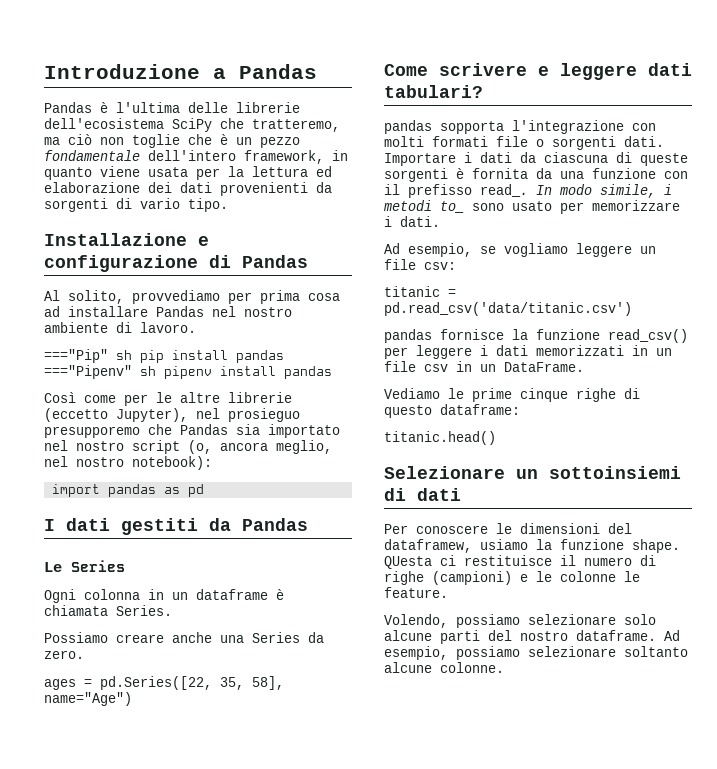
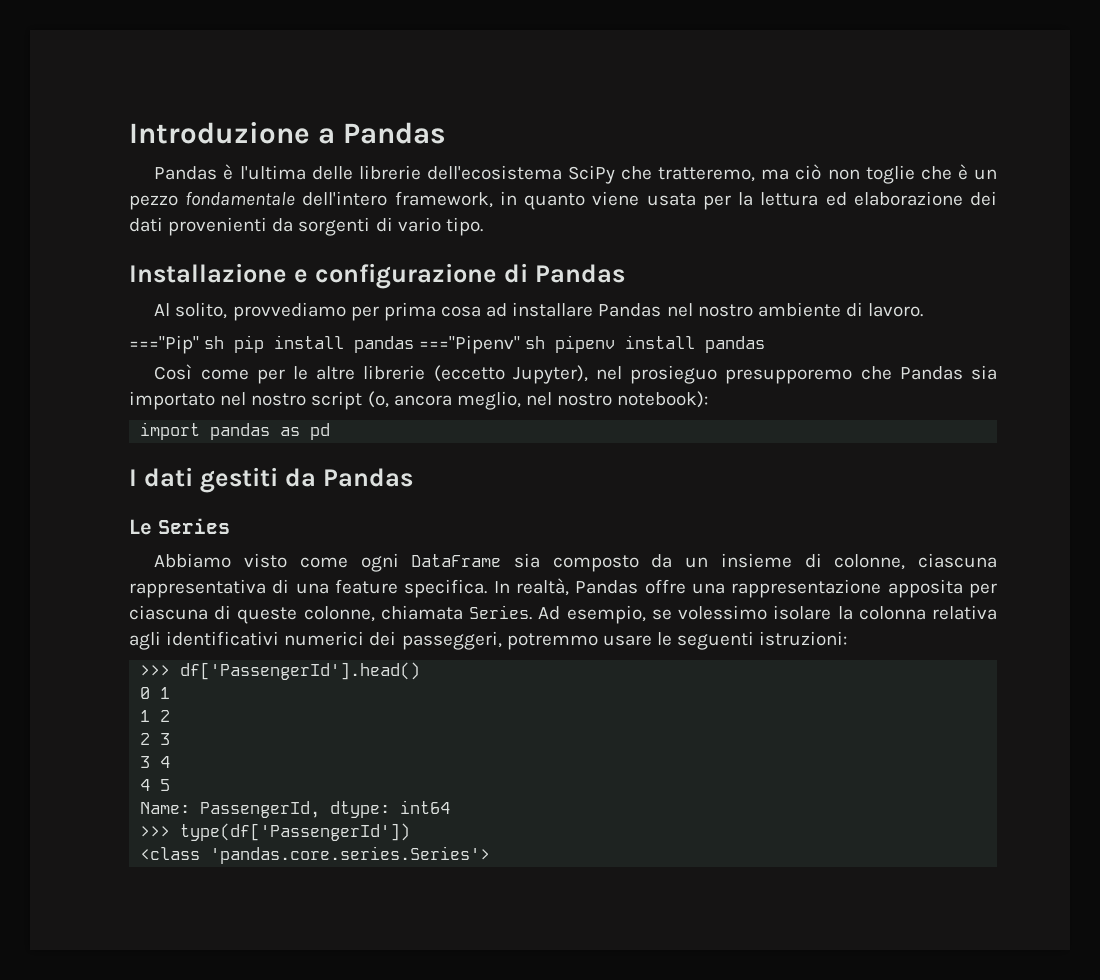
- Ogni colonna in un dataframe è chiamata Series.
- Possiamo creare anche una Series da zero.
- ages = pd.Series([22, 35, 58], name="Age")
- Come scrivere e leggere dati tabulari?
- pandas sopporta l'integrazione con molti formati file o sorgenti dati. Importare i dati da ciascuna di queste sorgenti è fornita da una funzione con il prefisso read_. In modo simile, i metodi to_ sono usato per memorizzare i dati.
- Ad esempio, se vogliamo leggere un file csv:
- titanic = pd.read_csv('data/titanic.csv')
- pandas fornisce la funzione read_csv() per leggere i dati memorizzati in un file csv in un DataFrame.
- Vediamo le prime cinque righe di questo dataframe:
- titanic.head()
- Selezionare un sottoinsiemi di dati
- Per conoscere le dimensioni del dataframew, usiamo la funzione shape. QUesta ci restituisce il numero di righe (campioni) e le colonne le feature.
- Volendo, possiamo selezionare solo alcune parti del nostro dataframe. Ad esempio, possiamo selezionare soltanto alcune colonne.
+ Abbiamo visto come ogni DataFrame sia composto da un insieme di colonne, ciascuna rappresentativa di una feature specifica. In realtà, Pandas offre una rappresentazione apposita per ciascuna di queste colonne, chiamata Series. Ad esempio, se volessimo isolare la colonna relativa agli identificativi numerici dei passeggeri, potremmo usare le seguenti istruzioni:
+ >>> df['PassengerId'].head()
+ 0 1
+ 1 2
+ 2 3
+ 3 4
+ 4 5
+ Name: PassengerId, dtype: int64
+ >>> type(df['PassengerId'])
+ <class 'pandas.core.series.Series'>

